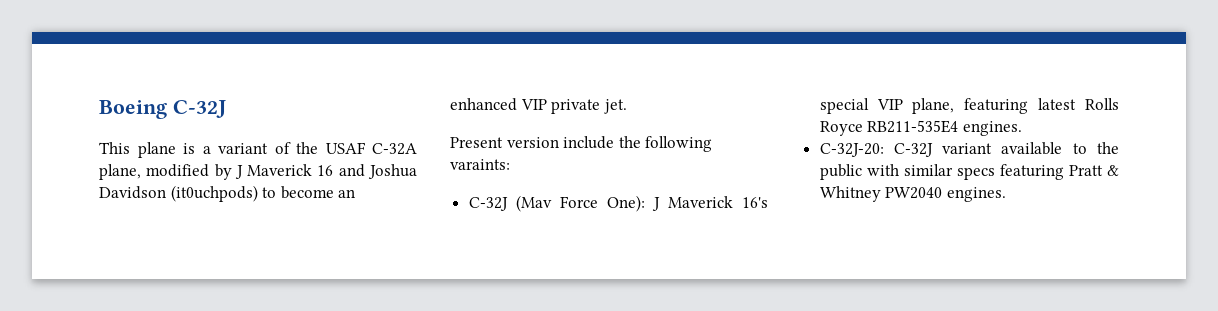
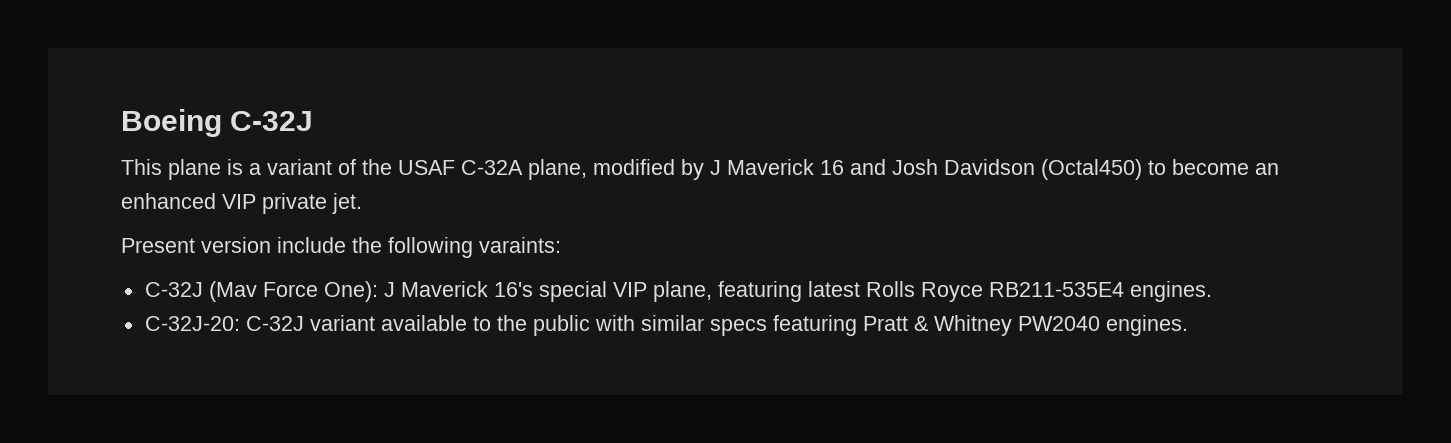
- This plane is a variant of the USAF C-32A plane, modified by J Maverick 16 and Joshua Davidson (it0uchpods) to become an enhanced VIP private jet.
+ This plane is a variant of the USAF C-32A plane, modified by J Maverick 16 and Josh Davidson (Octal450) to become an enhanced VIP private jet.

